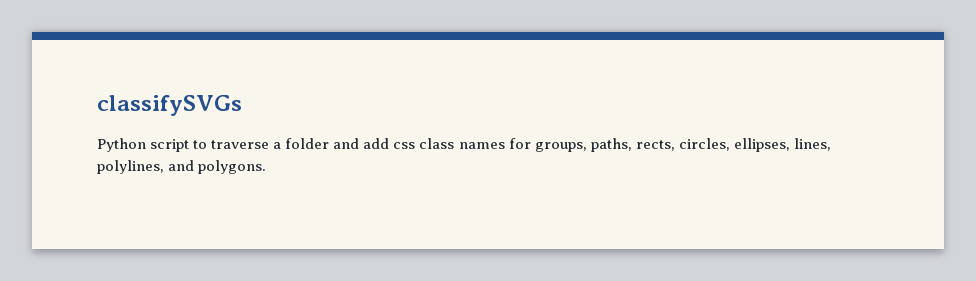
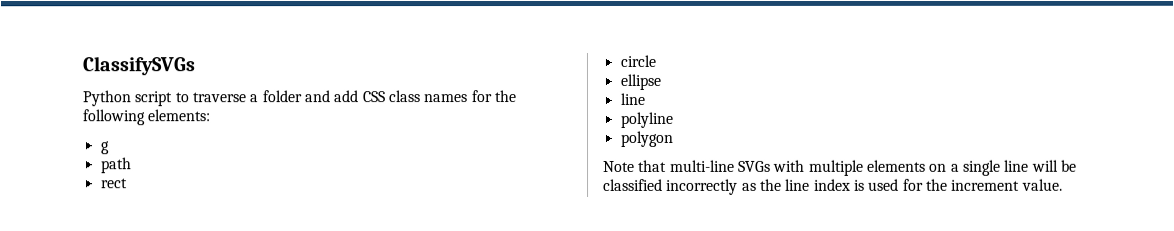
- classifySVGs
+ ClassifySVGs
- Python script to traverse a folder and add css class names for groups, paths, rects, circles, ellipses, lines, polylines, and polygons.
+ Python script to traverse a folder and add CSS class names for the following elements:
+ g
+ path
+ rect
+ circle
+ ellipse
+ line
+ polyline
+ polygon
+ Note that multi-line SVGs with multiple elements on a single line will be classified incorrectly as the line index is used for the increment value.

